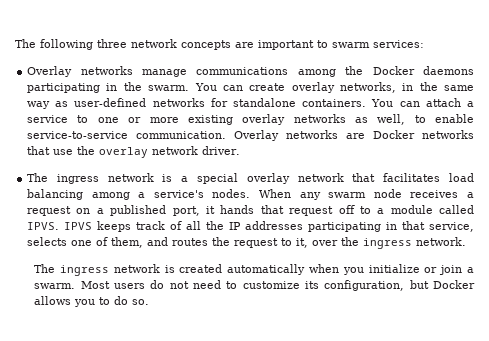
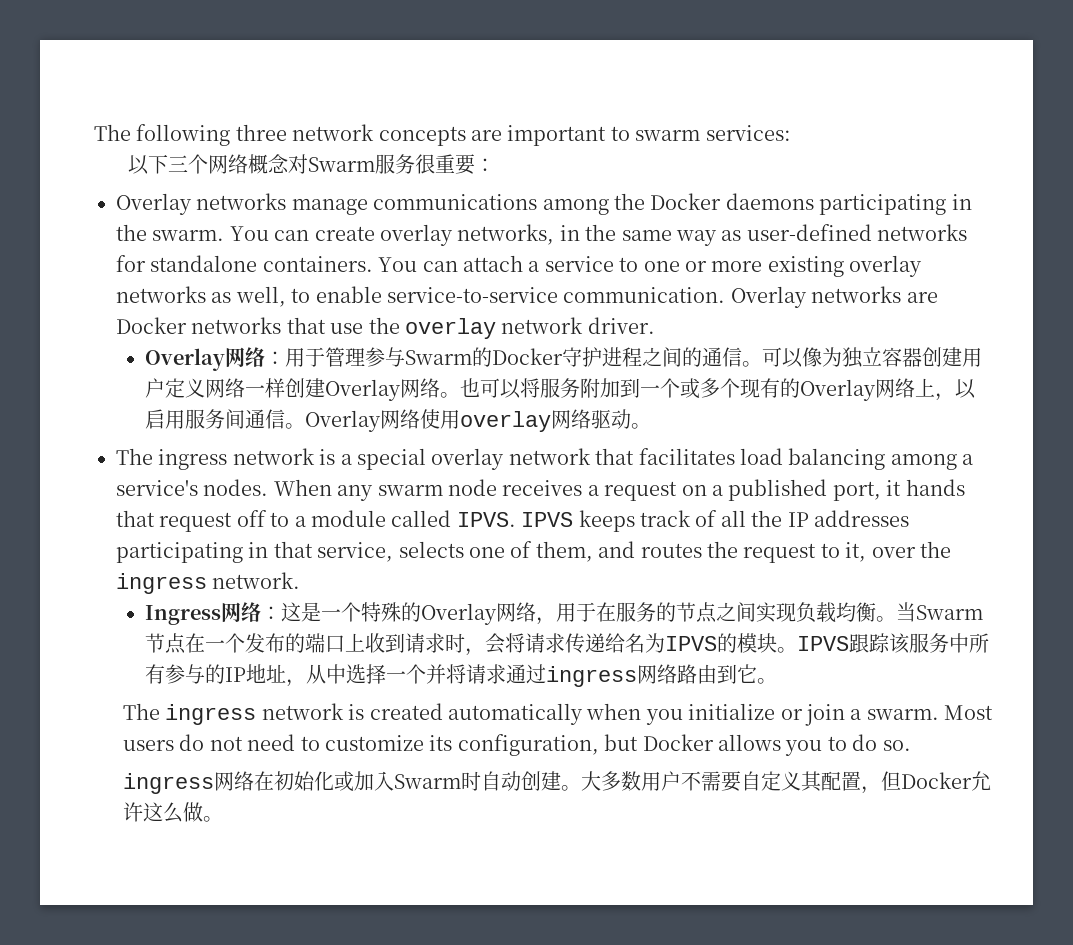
+ 以下三个网络概念对Swarm服务很重要：
+ Overlay网络：用于管理参与Swarm的Docker守护进程之间的通信。可以像为独立容器创建用户定义网络一样创建Overlay网络。也可以将服务附加到一个或多个现有的Overlay网络上，以启用服务间通信。Overlay网络使用overlay网络驱动。
+ Ingress网络：这是一个特殊的Overlay网络，用于在服务的节点之间实现负载均衡。当Swarm节点在一个发布的端口上收到请求时，会将请求传递给名为IPVS的模块。IPVS跟踪该服务中所有参与的IP地址，从中选择一个并将请求通过ingress网络路由到它。
+ ingress网络在初始化或加入Swarm时自动创建。大多数用户不需要自定义其配置，但Docker允许这么做。

